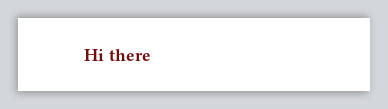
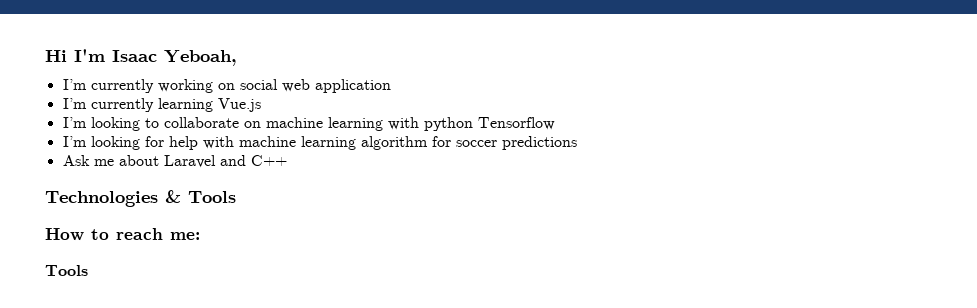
- Hi there
+ Hi I'm Isaac Yeboah,
+ I’m currently working on social web application
+ I’m currently learning Vue.js
+ I’m looking to collaborate on machine learning with python Tensorflow
+ I’m looking for help with machine learning algorithm for soccer predictions
+ Ask me about Laravel and C++
+ Technologies & Tools
+ How to reach me:
+ Tools

